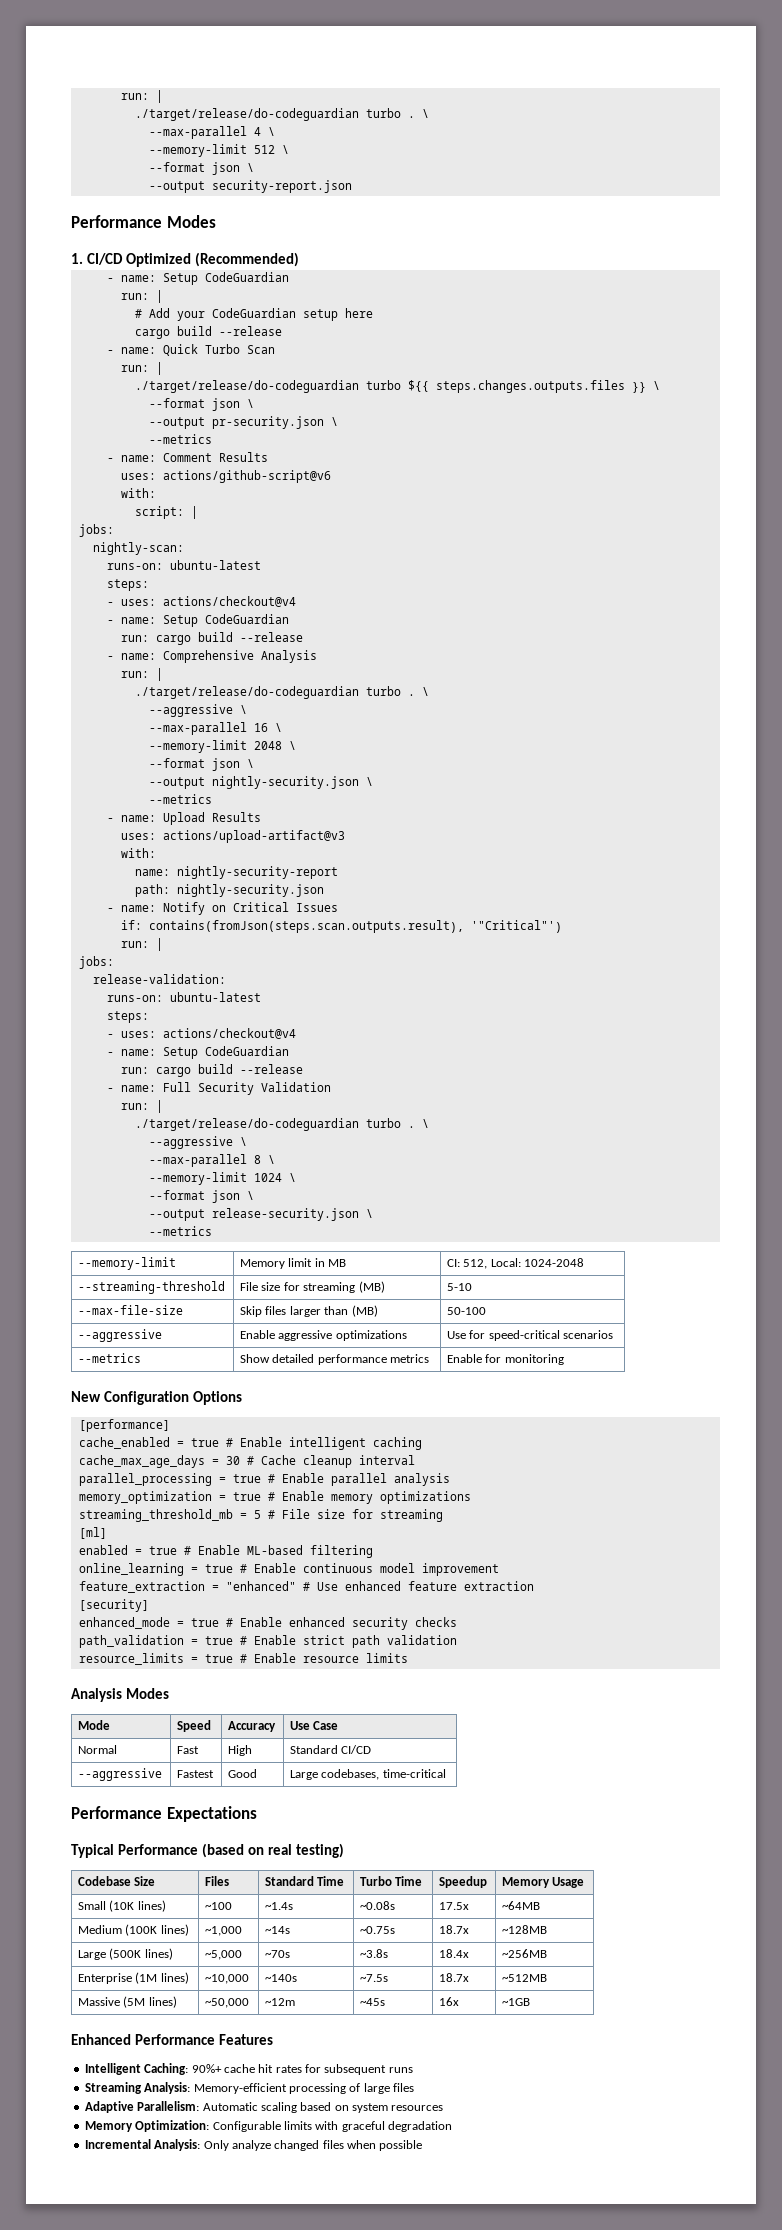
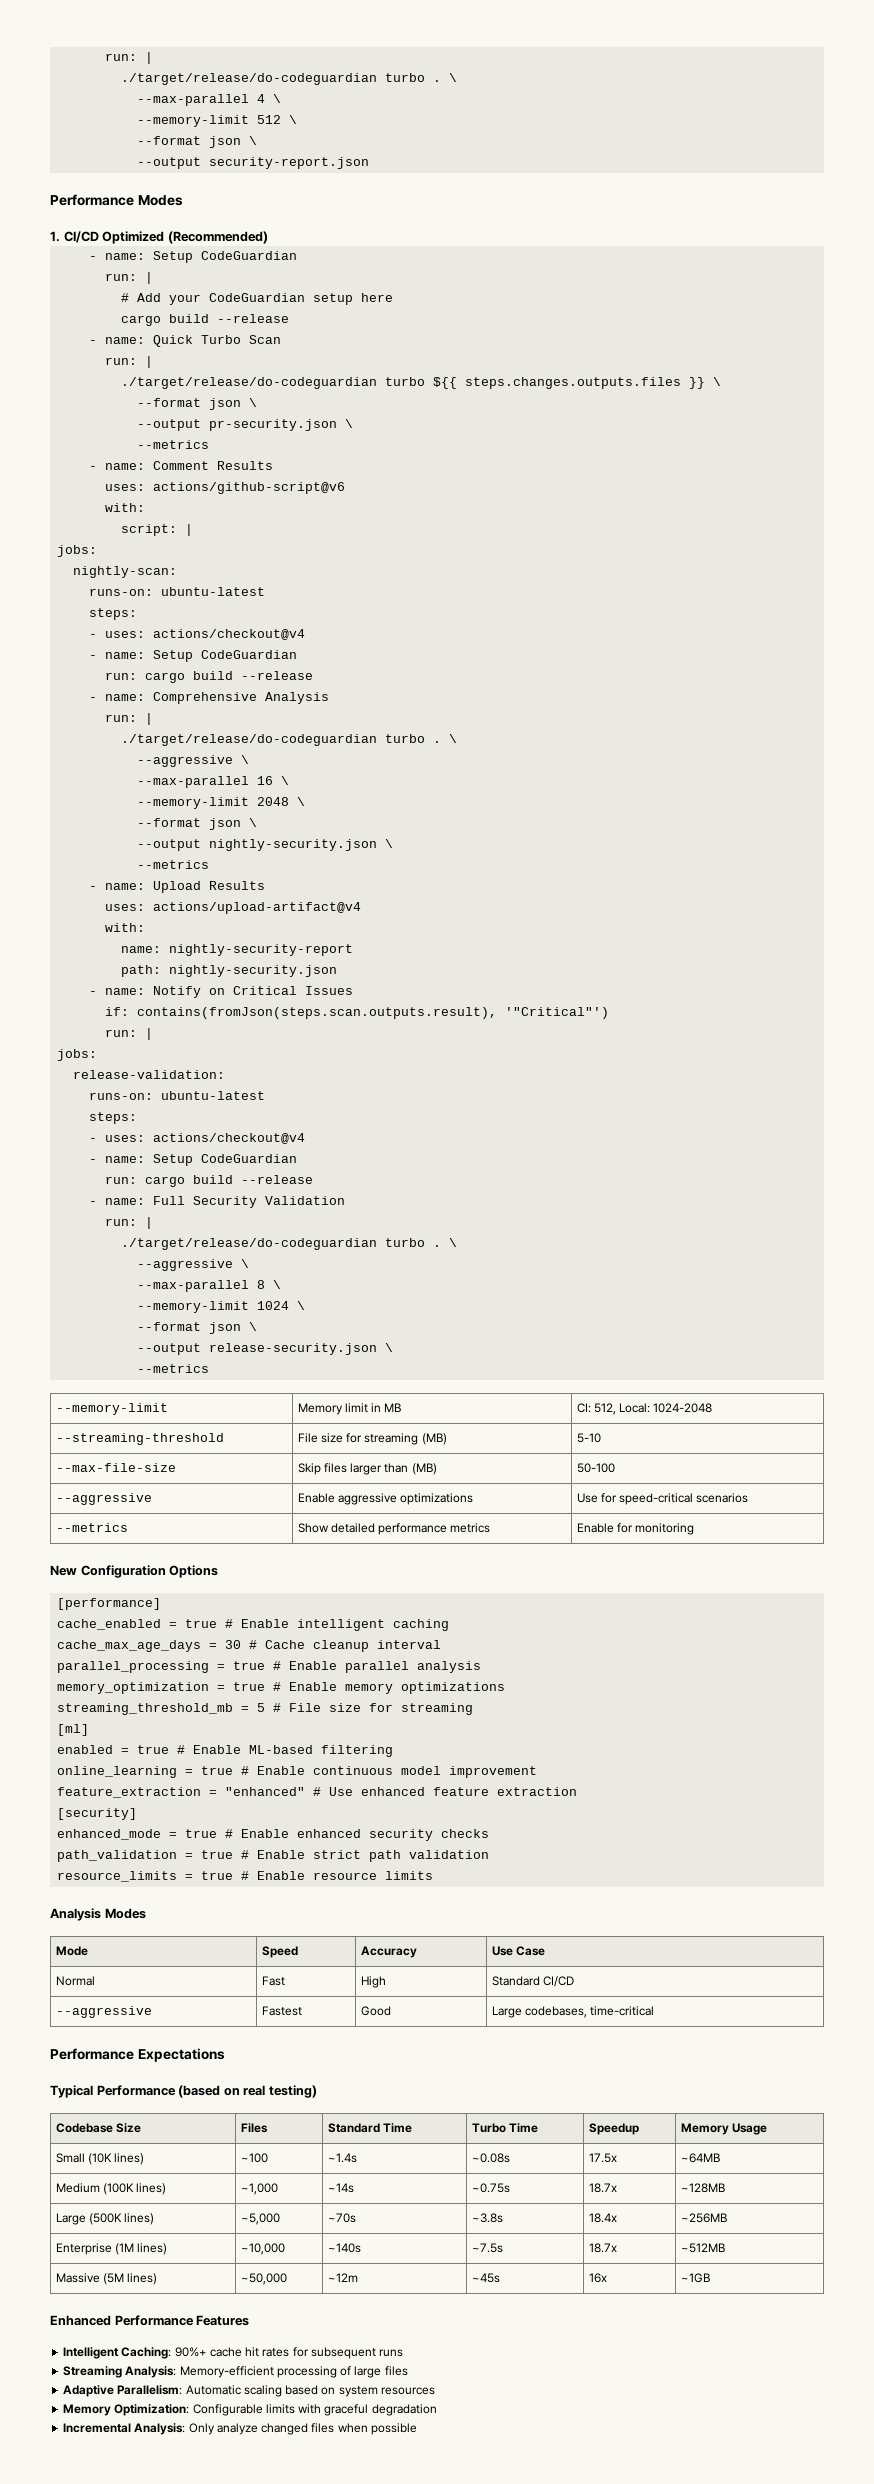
- uses: actions/upload-artifact@v3
+ uses: actions/upload-artifact@v4

